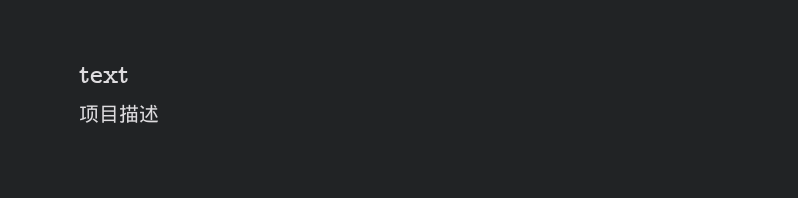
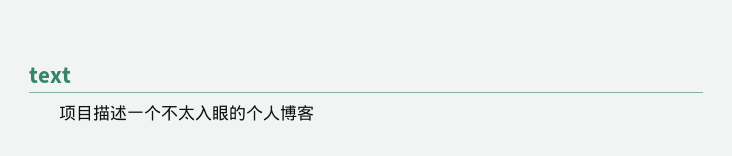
- 项目描述
+ 项目描述一个不太入眼的个人博客

